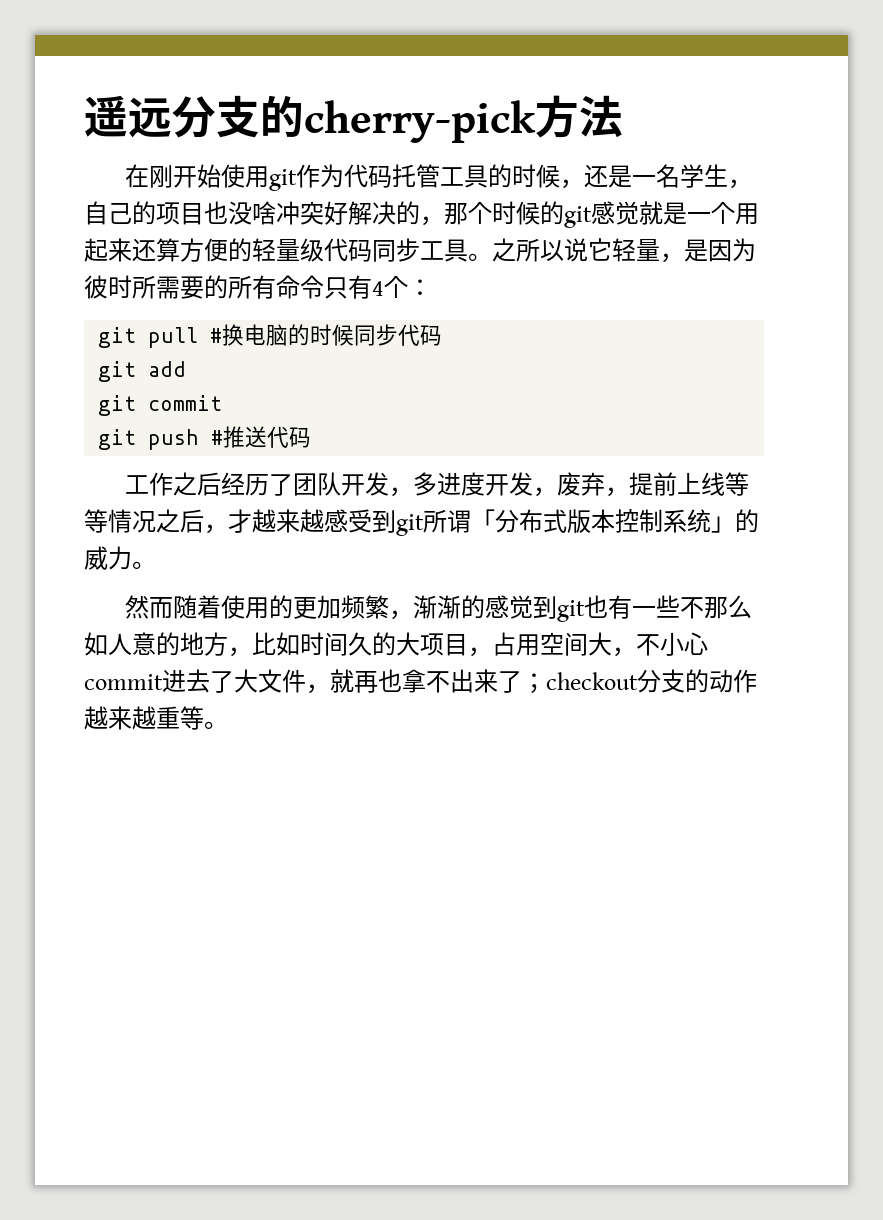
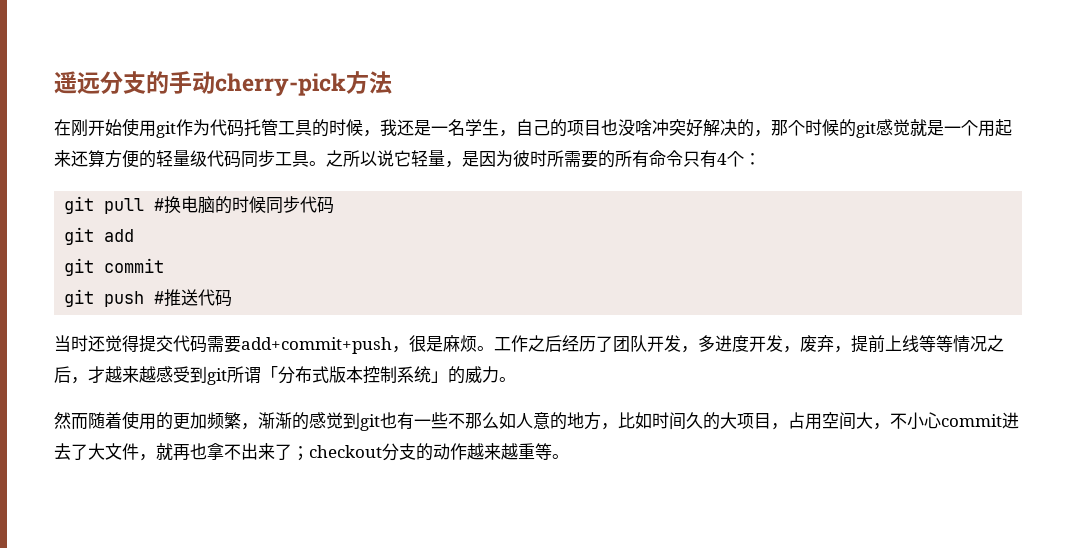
- 遥远分支的cherry-pick方法
+ 遥远分支的手动cherry-pick方法
- 在刚开始使用git作为代码托管工具的时候，还是一名学生，自己的项目也没啥冲突好解决的，那个时候的git感觉就是一个用起来还算方便的轻量级代码同步工具。
+ 在刚开始使用git作为代码托管工具的时候，我还是一名学生，自己的项目也没啥冲突好解决的，那个时候的git感觉就是一个用起来还算方便的轻量级代码同步工具。
+ 当时还觉得提交代码需要add+commit+push，很是麻烦。

